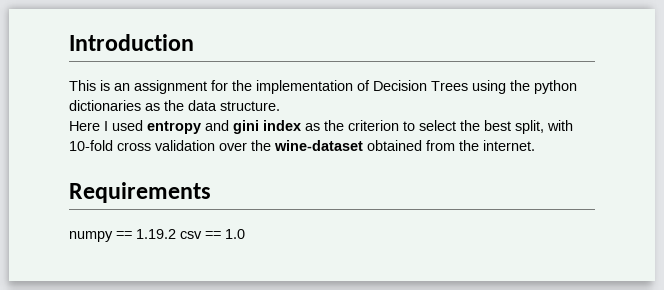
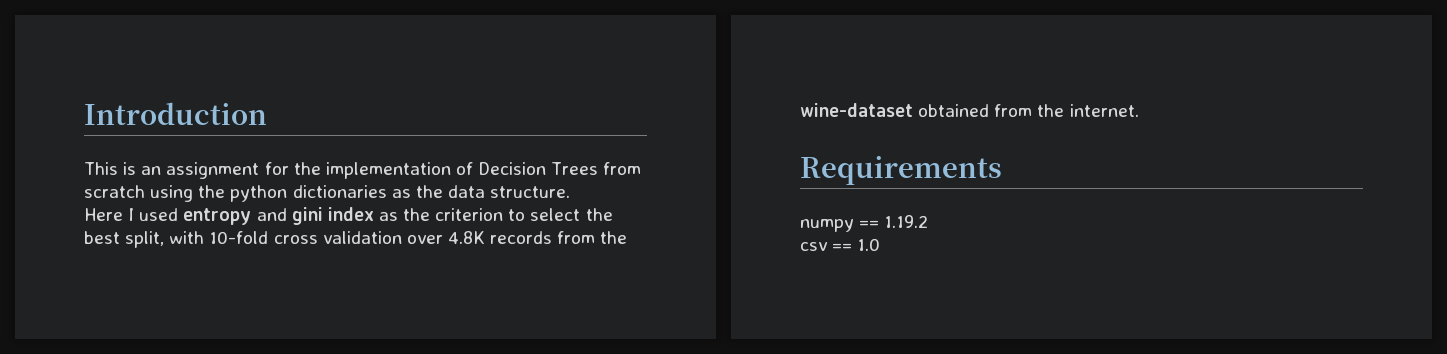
- This is an assignment for the implementation of Decision Trees using the python dictionaries as the data structure.
+ This is an assignment for the implementation of Decision Trees from scratch using the python dictionaries as the data structure.
- Here I used entropy and gini index as the criterion to select the best split, with 10-fold cross validation over the wine-dataset obtained from the internet.
+ Here I used entropy and gini index as the criterion to select the best split, with 10-fold cross validation over 4.8K records from the wine-dataset obtained from the internet.
- numpy == 1.19.2 csv == 1.0
+ numpy == 1.19.2
+ csv == 1.0

